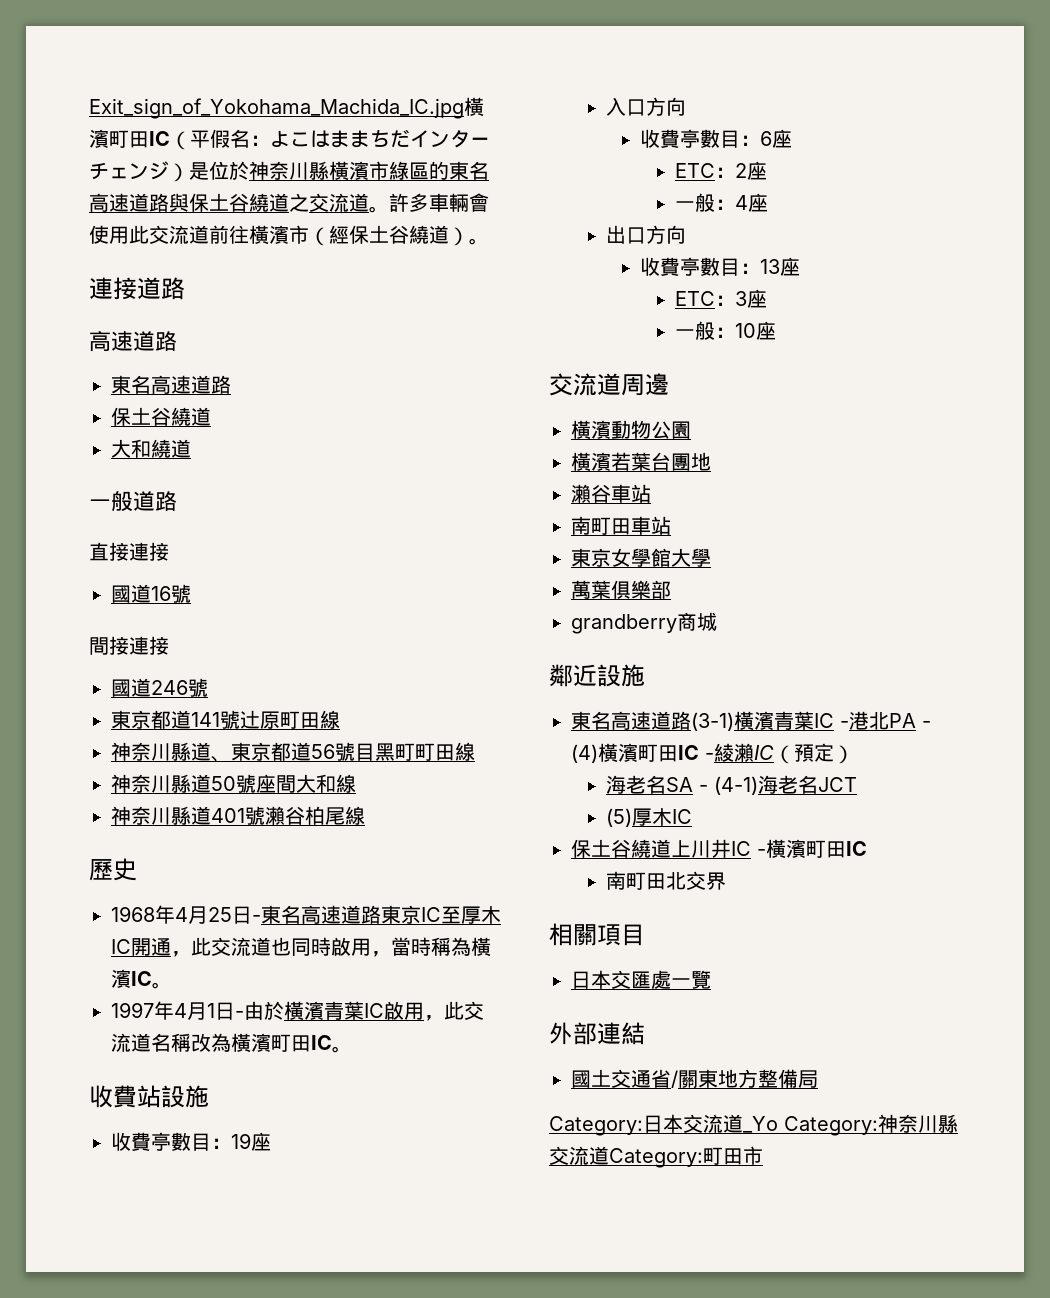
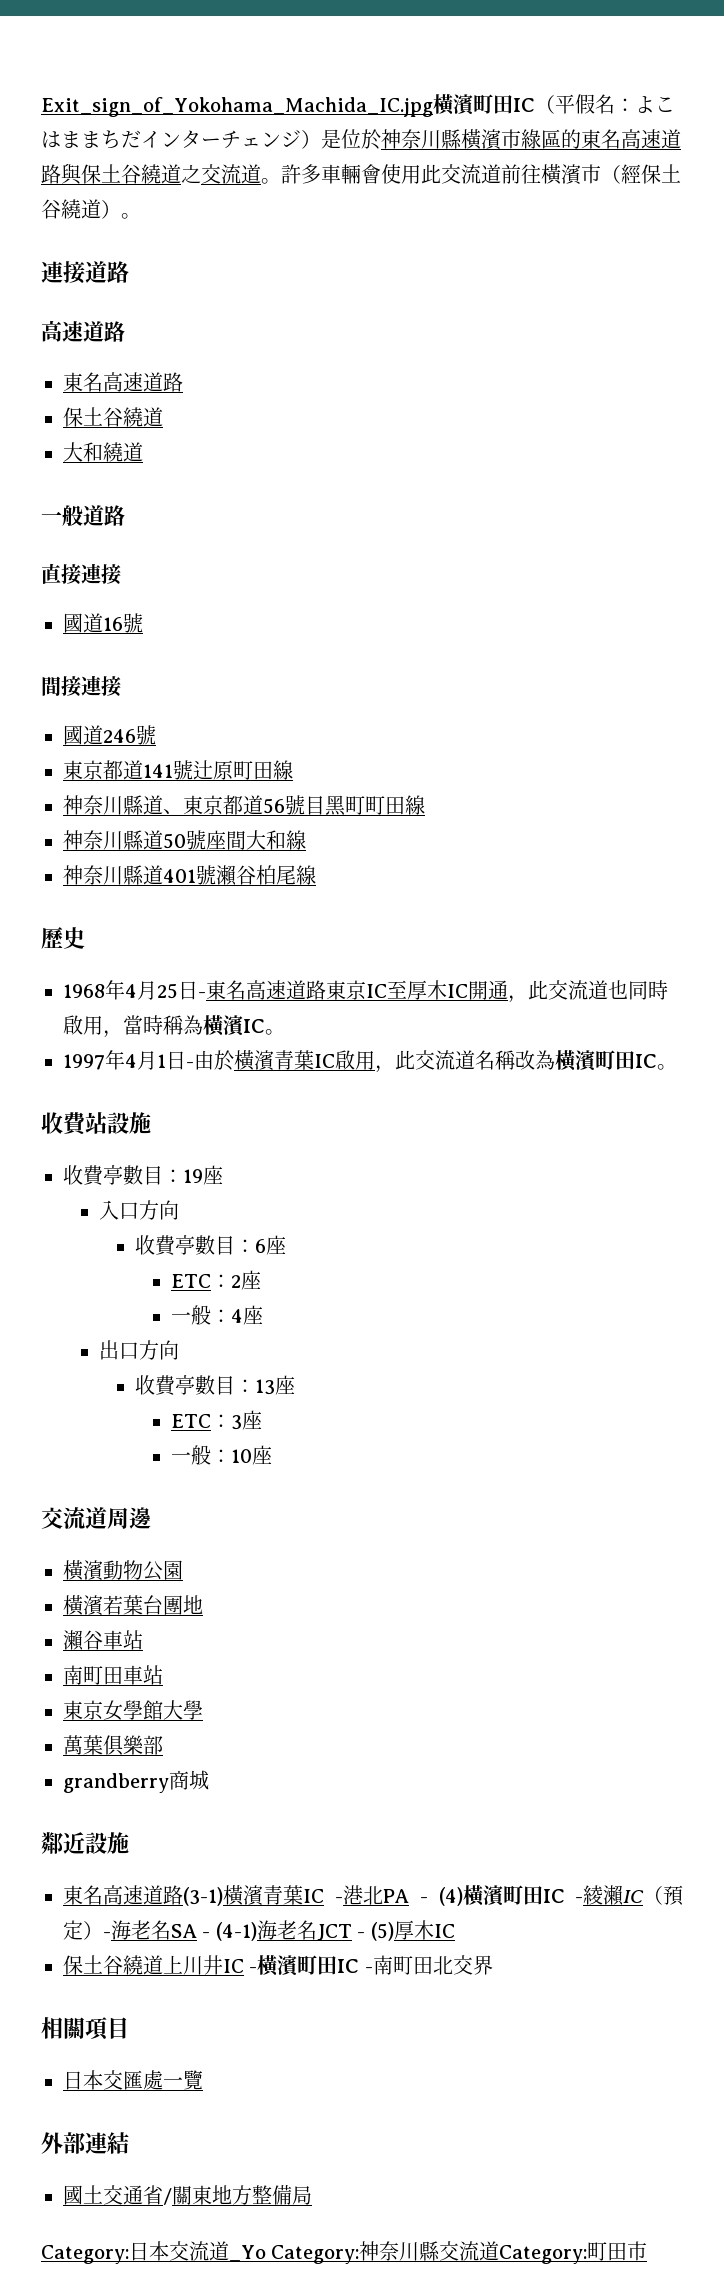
- 東名高速道路(3-1)橫濱青葉IC -港北PA - (4)橫濱町田IC -綾瀨IC（預定）
- 海老名SA - (4-1)海老名JCT
- (5)厚木IC
+ 東名高速道路(3-1)橫濱青葉IC -港北PA - (4)橫濱町田IC -綾瀨IC（預定）-海老名SA - (4-1)海老名JCT - (5)厚木IC
- 保土谷繞道上川井IC -橫濱町田IC
- 南町田北交界
+ 保土谷繞道上川井IC -橫濱町田IC -南町田北交界

